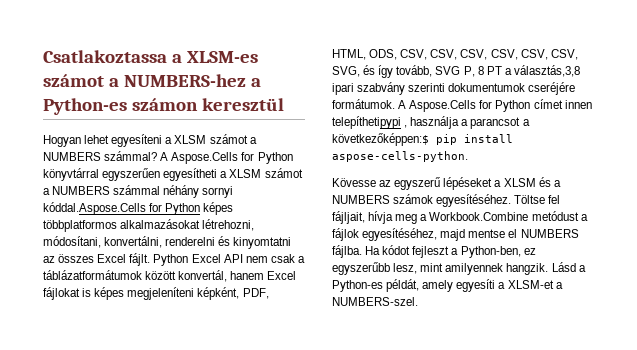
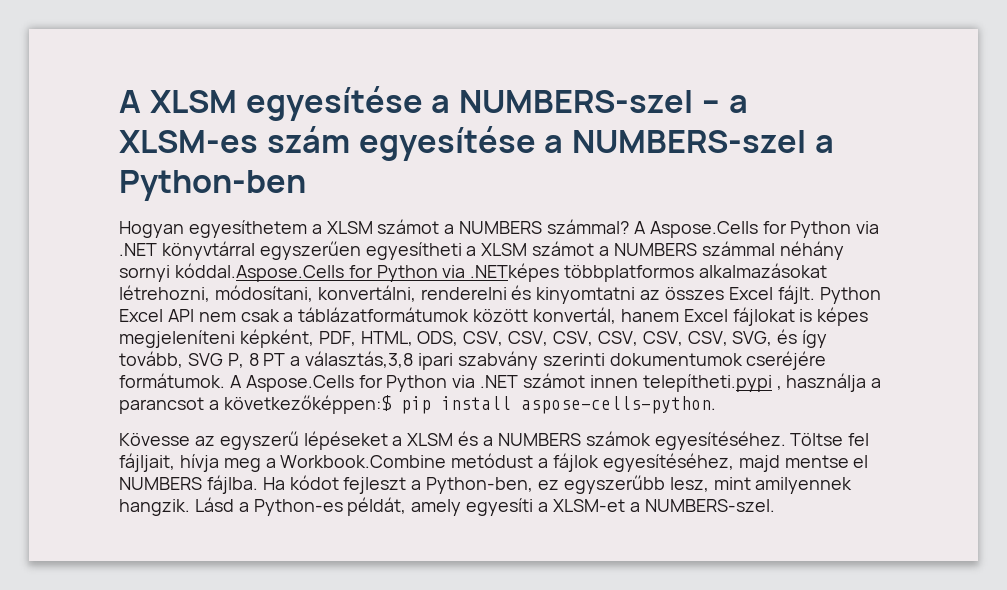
- Csatlakoztassa a XLSM-es számot a NUMBERS-hez a Python-es számon keresztül
+ A XLSM egyesítése a NUMBERS-szel – a XLSM-es szám egyesítése a NUMBERS-szel a Python-ben
- Hogyan lehet egyesíteni a XLSM számot a NUMBERS számmal?
+ Hogyan egyesíthetem a XLSM számot a NUMBERS számmal?
- A Aspose.Cells for Python könyvtárral egyszerűen egyesítheti a XLSM számot a NUMBERS számmal néhány sornyi kóddal.Aspose.Cells for Python képes többplatformos alkalmazásokat létrehozni, módosítani, konvertálni, renderelni és kinyomtatni az összes Excel fájlt.
+ A Aspose.Cells for Python via .NET könyvtárral egyszerűen egyesítheti a XLSM számot a NUMBERS számmal néhány sornyi kóddal.Aspose.Cells for Python via .NETképes többplatformos alkalmazásokat létrehozni, módosítani, konvertálni, renderelni és kinyomtatni az összes Excel fájlt.
- A Aspose.Cells for Python címet innen telepíthetipypi , használja a parancsot a következőképpen:$ pip install aspose-cells-python.
+ A Aspose.Cells for Python via .NET számot innen telepítheti.pypi , használja a parancsot a következőképpen:$ pip install aspose-cells-python.

